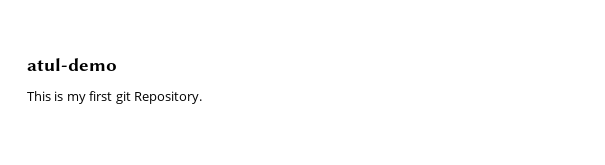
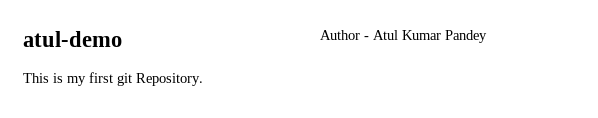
+ Author - Atul Kumar Pandey

